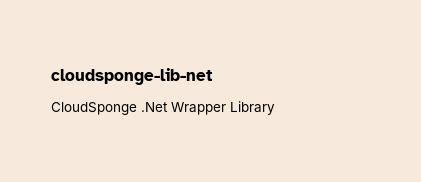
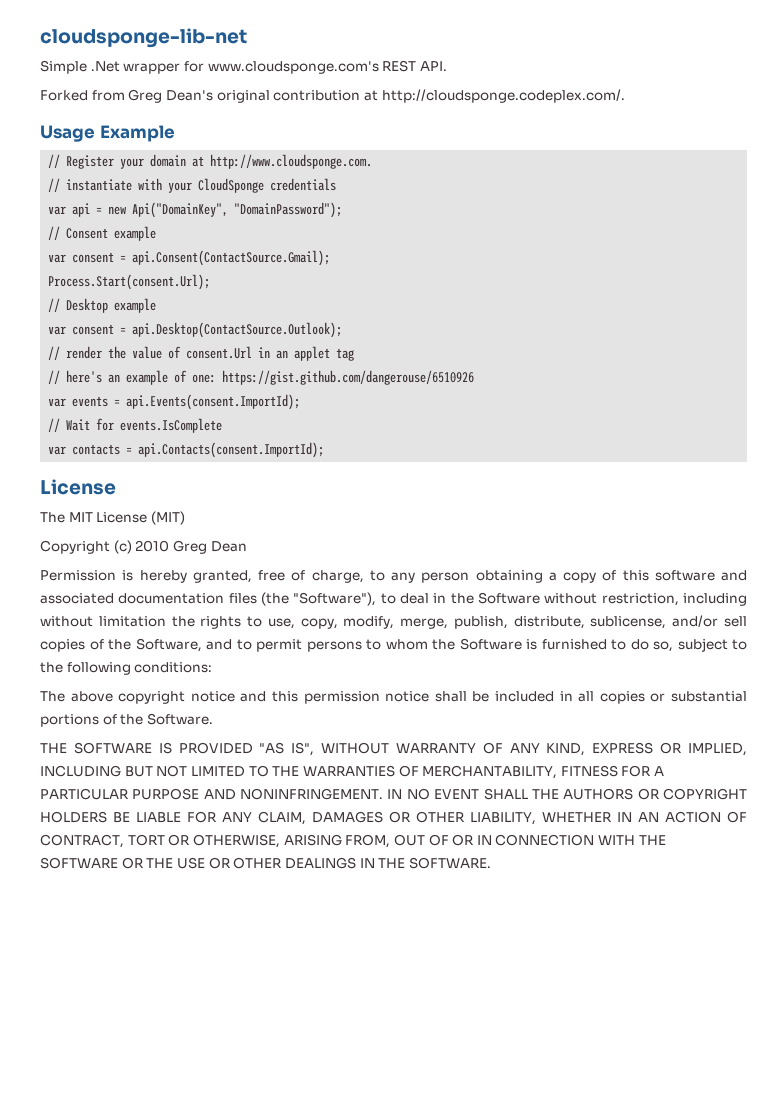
- CloudSponge .Net Wrapper Library
+ Simple .Net wrapper for www.cloudsponge.com's REST API.
+ Forked from Greg Dean's original contribution at http://cloudsponge.codeplex.com/.
+ Usage Example
+ // Register your domain at http://www.cloudsponge.com.
+ // instantiate with your CloudSponge credentials
+ var api = new Api("DomainKey", "DomainPassword");
+ // Consent example
+ var consent = api.Consent(ContactSource.Gmail);
+ Process.Start(consent.Url);
+ // Desktop example
+ var consent = api.Desktop(ContactSource.Outlook);
+ // render the value of consent.Url in an applet tag
+ // here's an example of one: https://gist.github.com/dangerouse/6510926
+ var events = api.Events(consent.ImportId);
+ // Wait for events.IsComplete
+ var contacts = api.Contacts(consent.ImportId);
+ License
+ The MIT License (MIT)
+ Copyright (c) 2010 Greg Dean
+ Permission is hereby granted, free of charge, to any person obtaining a copy of this software and associated documentation files (the "Software"), to deal in the Software without restriction, including without limitation the rights to use, copy, modify, merge, publish, distribute, sublicense, and/or sell copies of the Software, and to permit persons to whom the Software is furnished to do so, subject to the following conditions:
+ The above copyright notice and this permission notice shall be included in all copies or substantial portions of the Software.
+ THE SOFTWARE IS PROVIDED "AS IS", WITHOUT WARRANTY OF ANY KIND, EXPRESS OR IMPLIED, INCLUDING BUT NOT LIMITED TO THE WARRANTIES OF MERCHANTABILITY, FITNESS FOR A PARTICULAR PURPOSE AND NONINFRINGEMENT. IN NO EVENT SHALL THE AUTHORS OR COPYRIGHT HOLDERS BE LIABLE FOR ANY CLAIM, DAMAGES OR OTHER LIABILITY, WHETHER IN AN ACTION OF CONTRACT, TORT OR OTHERWISE, ARISING FROM, OUT OF OR IN CONNECTION WITH THE SOFTWARE OR THE USE OR OTHER DEALINGS IN THE SOFTWARE.

